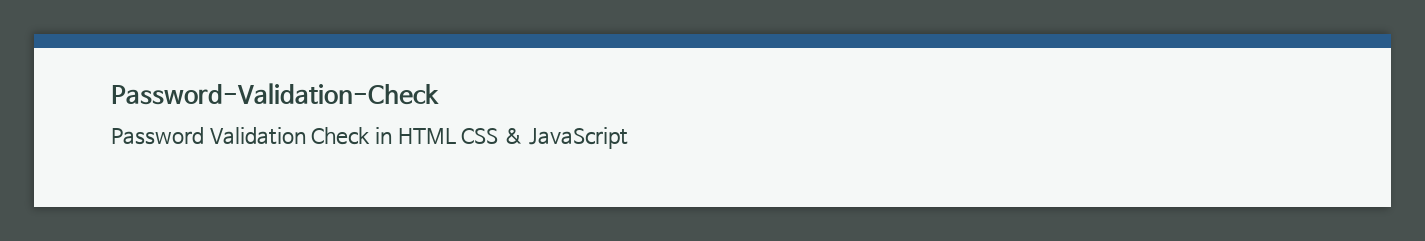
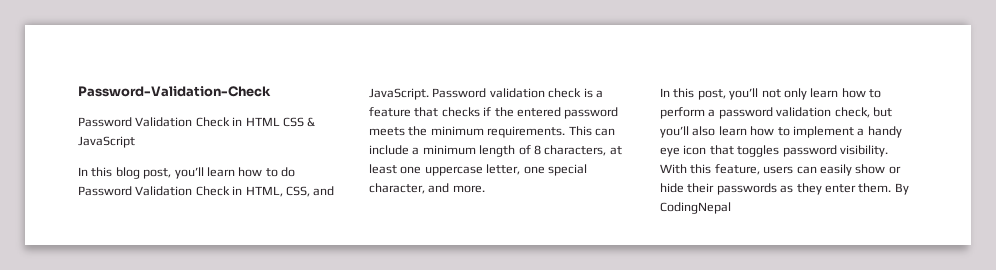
+ In this blog post, you’ll learn how to do Password Validation Check in HTML, CSS, and JavaScript. Password validation check is a feature that checks if the entered password meets the minimum requirements. This can include a minimum length of 8 characters, at least one uppercase letter, one special character, and more.
+ In this post, you’ll not only learn how to perform a password validation check, but you’ll also learn how to implement a handy eye icon that toggles password visibility. With this feature, users can easily show or hide their passwords as they enter them. By CodingNepal

